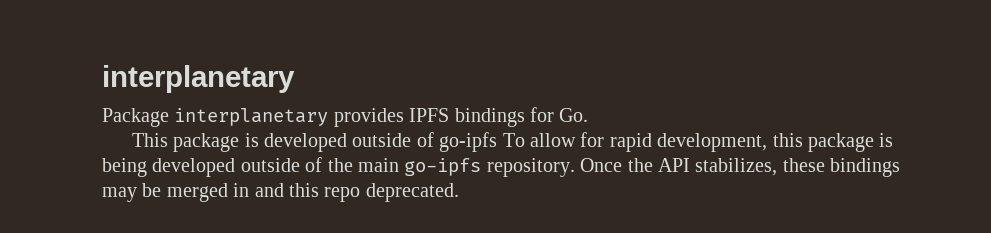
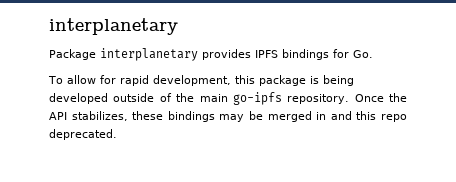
- This package is developed outside of go-ipfs To allow for rapid development, this package is being developed outside of the main go-ipfs repository.
+ To allow for rapid development, this package is being developed outside of the main go-ipfs repository.

